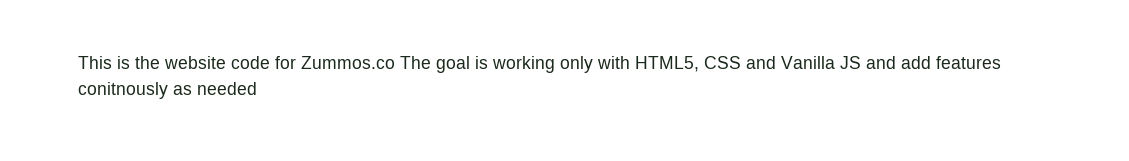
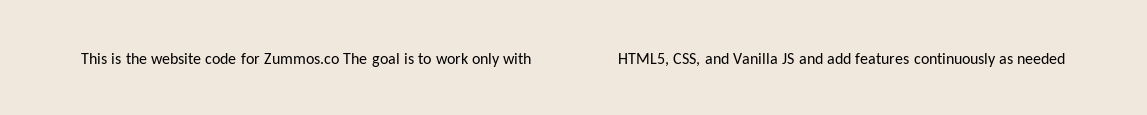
- This is the website code for Zummos.co The goal is working only with HTML5, CSS and Vanilla JS and add features conitnously as needed
+ This is the website code for Zummos.co The goal is to work only with HTML5, CSS, and Vanilla JS and add features continuously as needed

